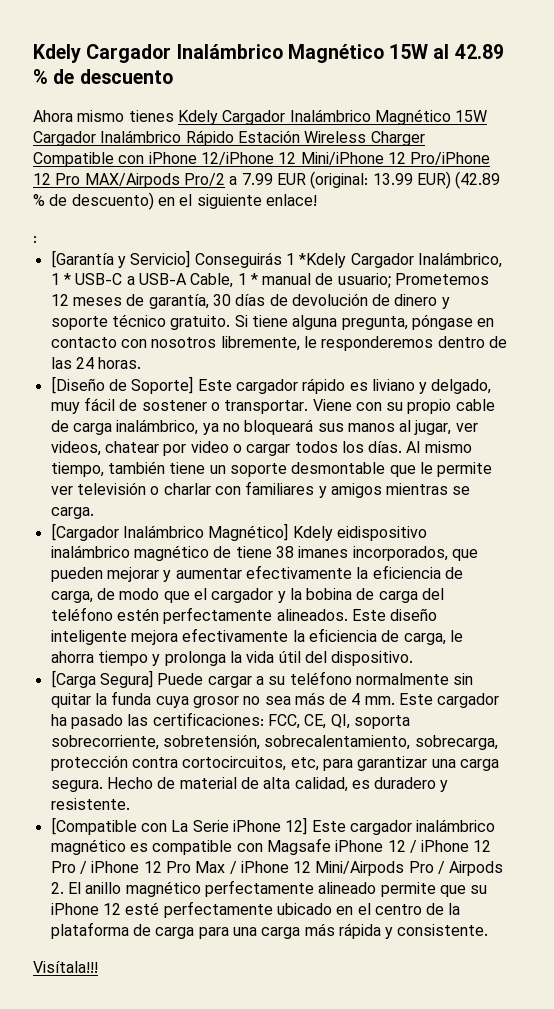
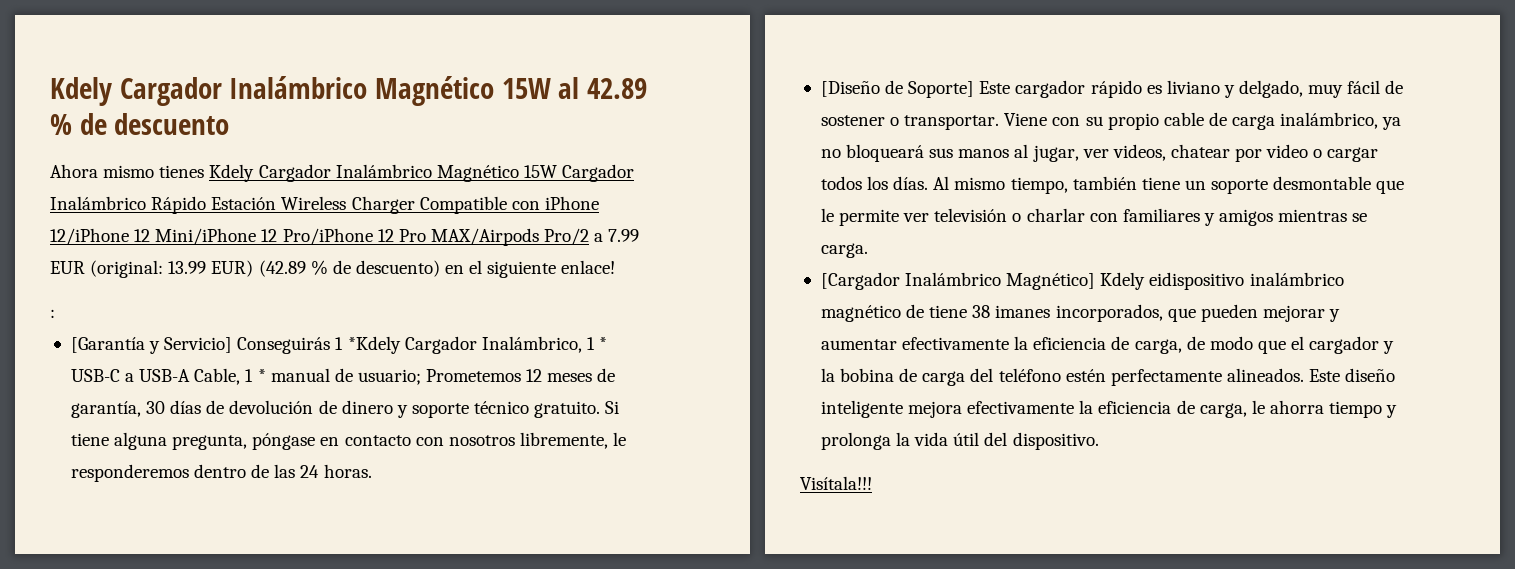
- [Carga Segura] Puede cargar a su teléfono normalmente sin quitar la funda cuya grosor no sea más de 4 mm. Este cargador ha pasado las certificaciones: FCC, CE, QI, soporta sobrecorriente, sobretensión, sobrecalentamiento, sobrecarga, protección contra cortocircuitos, etc, para garantizar una carga segura. Hecho de material de alta calidad, es duradero y resistente.
- [Compatible con La Serie iPhone 12] Este cargador inalámbrico magnético es compatible con Magsafe iPhone 12 / iPhone 12 Pro / iPhone 12 Pro Max / iPhone 12 Mini/Airpods Pro / Airpods 2. El anillo magnético perfectamente alineado permite que su iPhone 12 esté perfectamente ubicado en el centro de la plataforma de carga para una carga más rápida y consistente.

